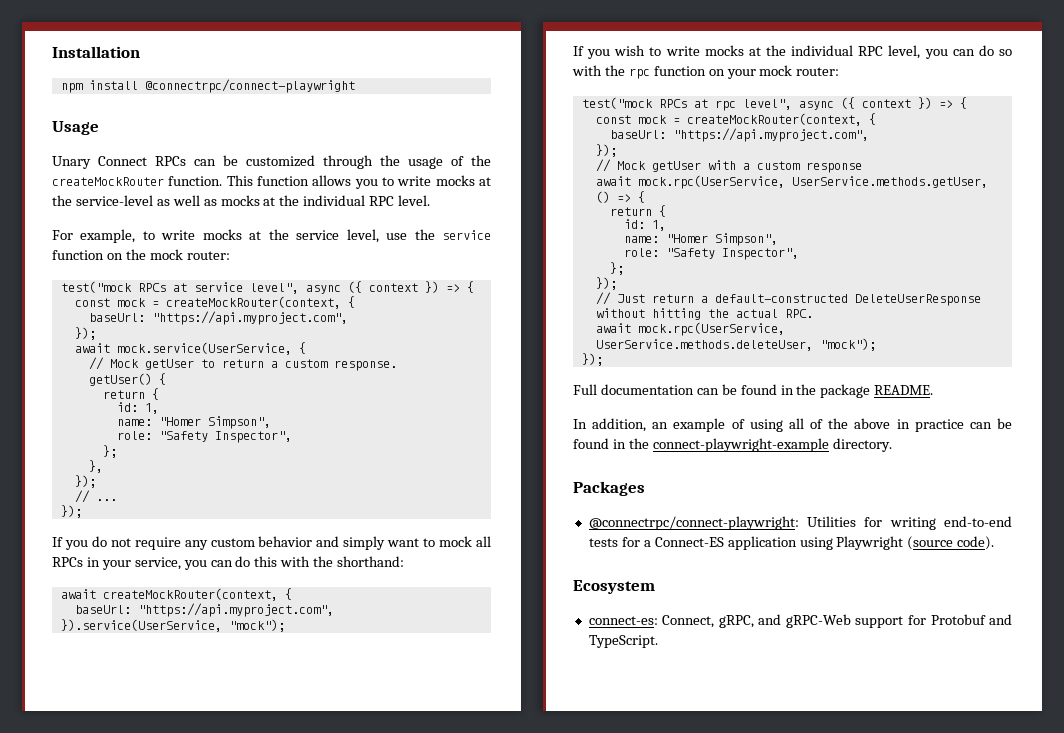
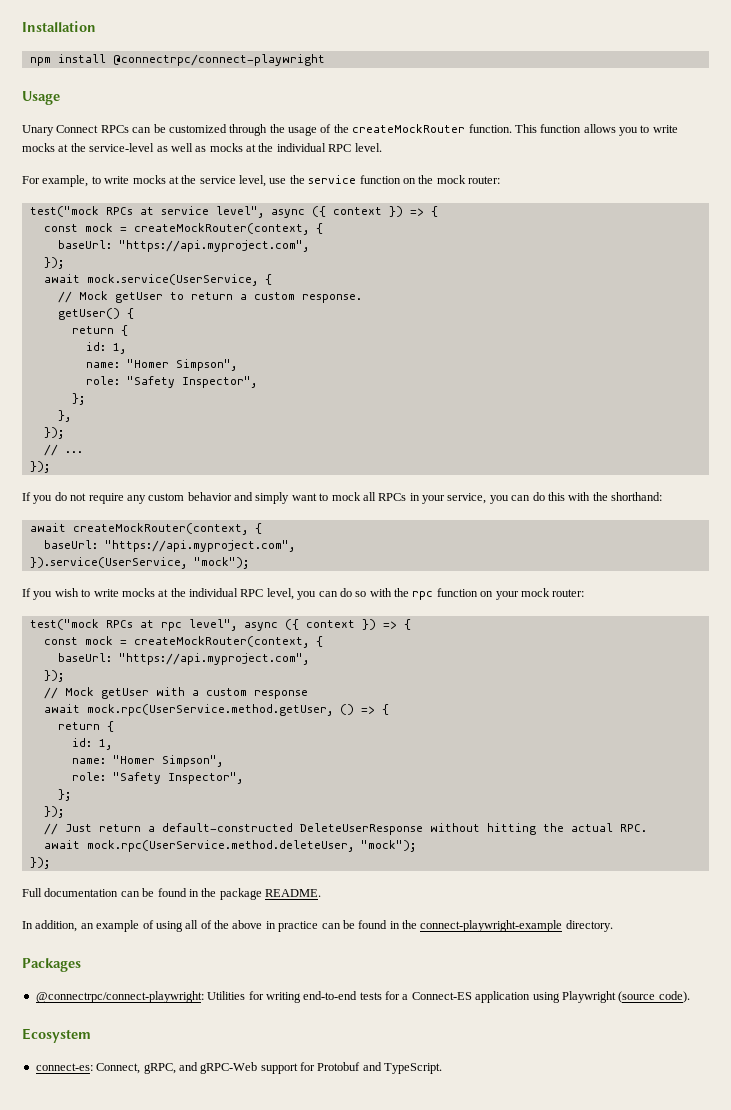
- await mock.rpc(UserService, UserService.methods.getUser, () => {
+ await mock.rpc(UserService.method.getUser, () => {
- await mock.rpc(UserService, UserService.methods.deleteUser, "mock");
+ await mock.rpc(UserService.method.deleteUser, "mock");

